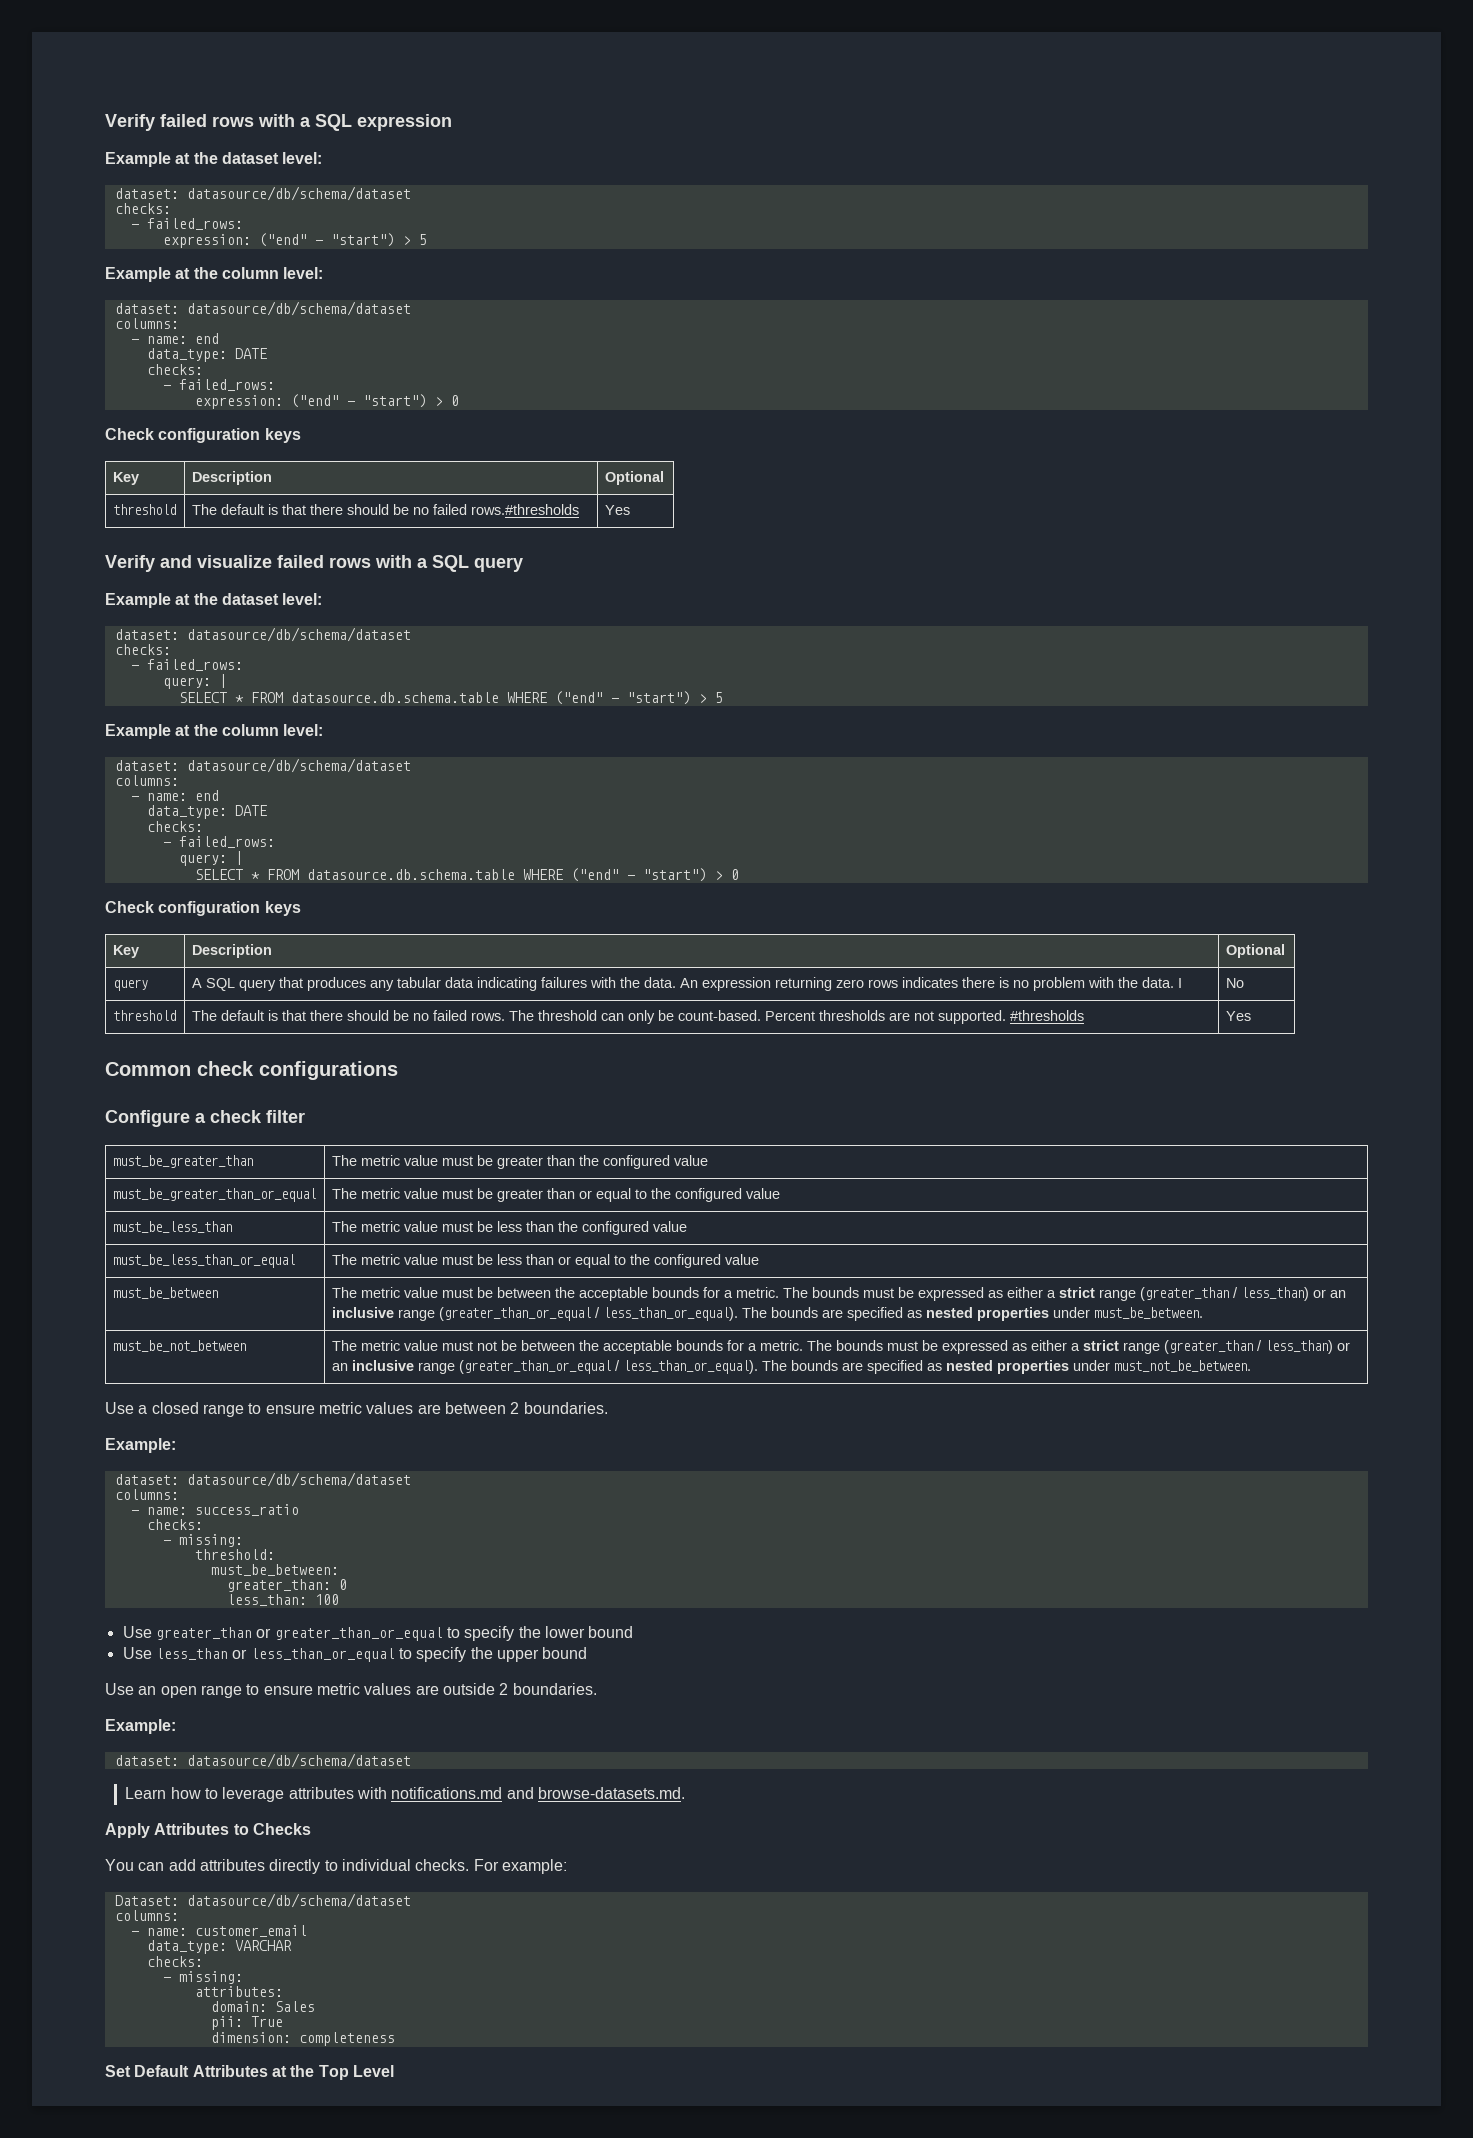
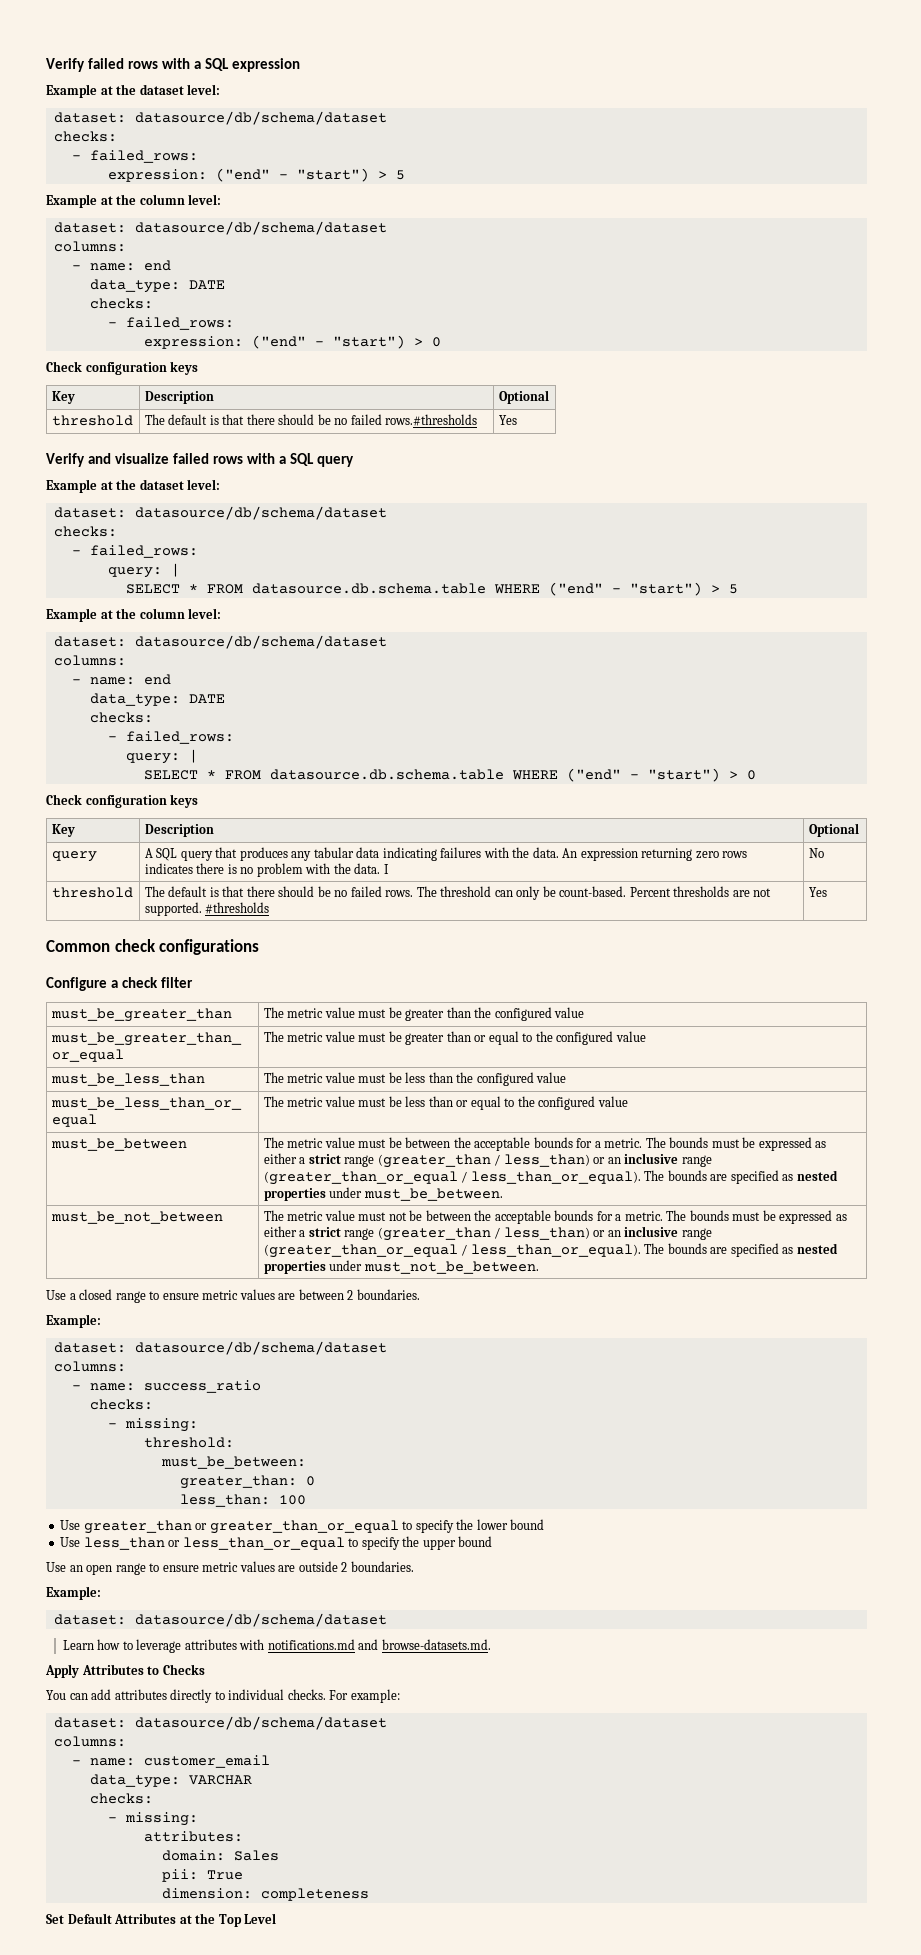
  For example:
- Dataset: datasource/db/schema/dataset
+ dataset: datasource/db/schema/dataset

